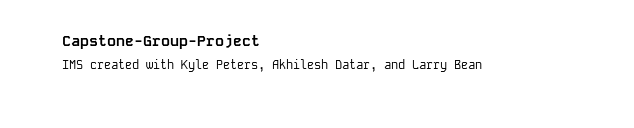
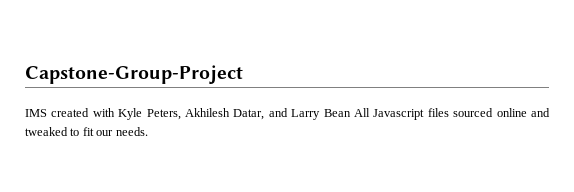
- IMS created with Kyle Peters, Akhilesh Datar, and Larry Bean
+ IMS created with Kyle Peters, Akhilesh Datar, and Larry Bean All Javascript files sourced online and tweaked to fit our needs.

